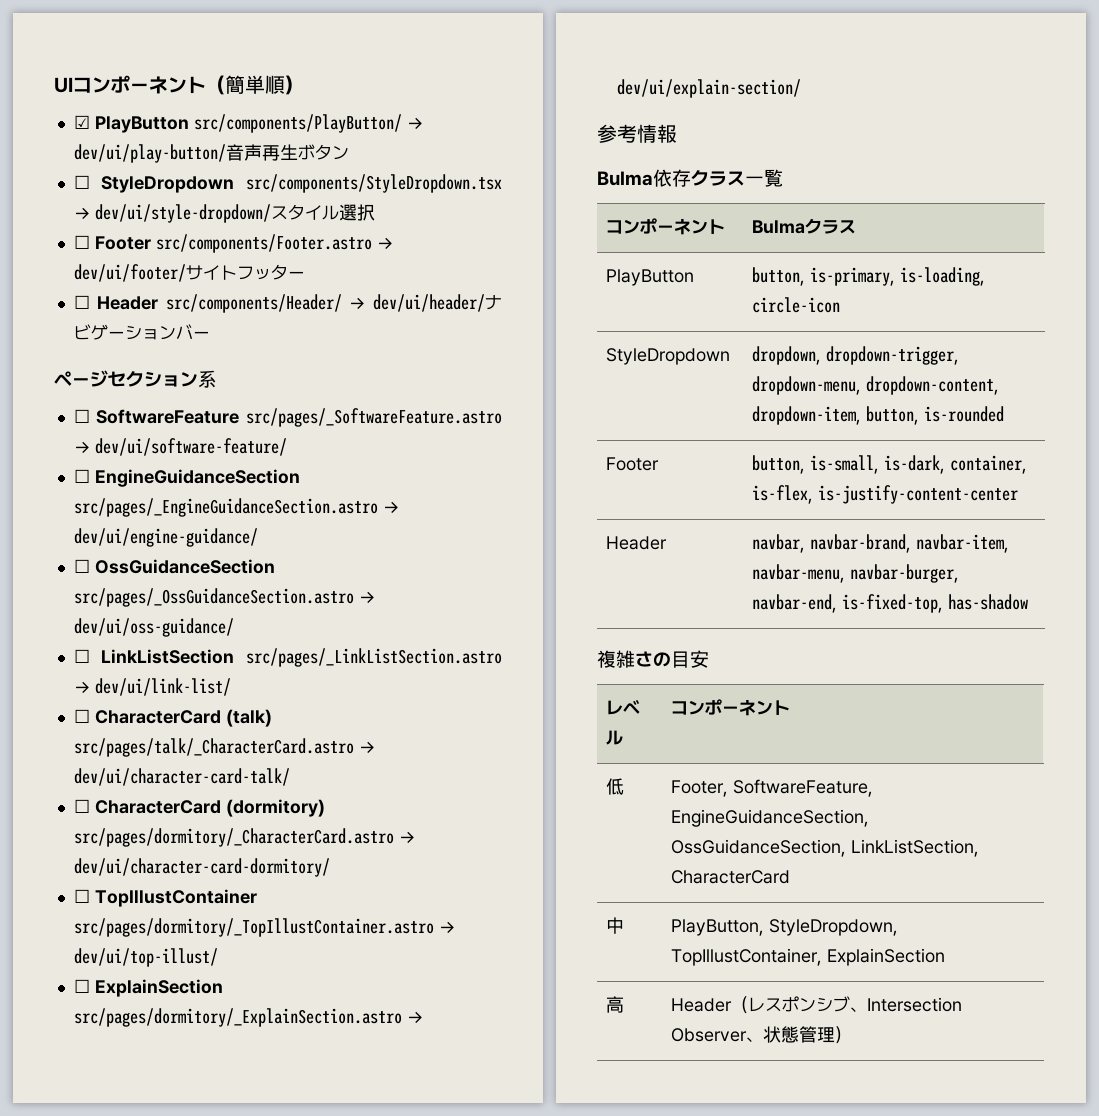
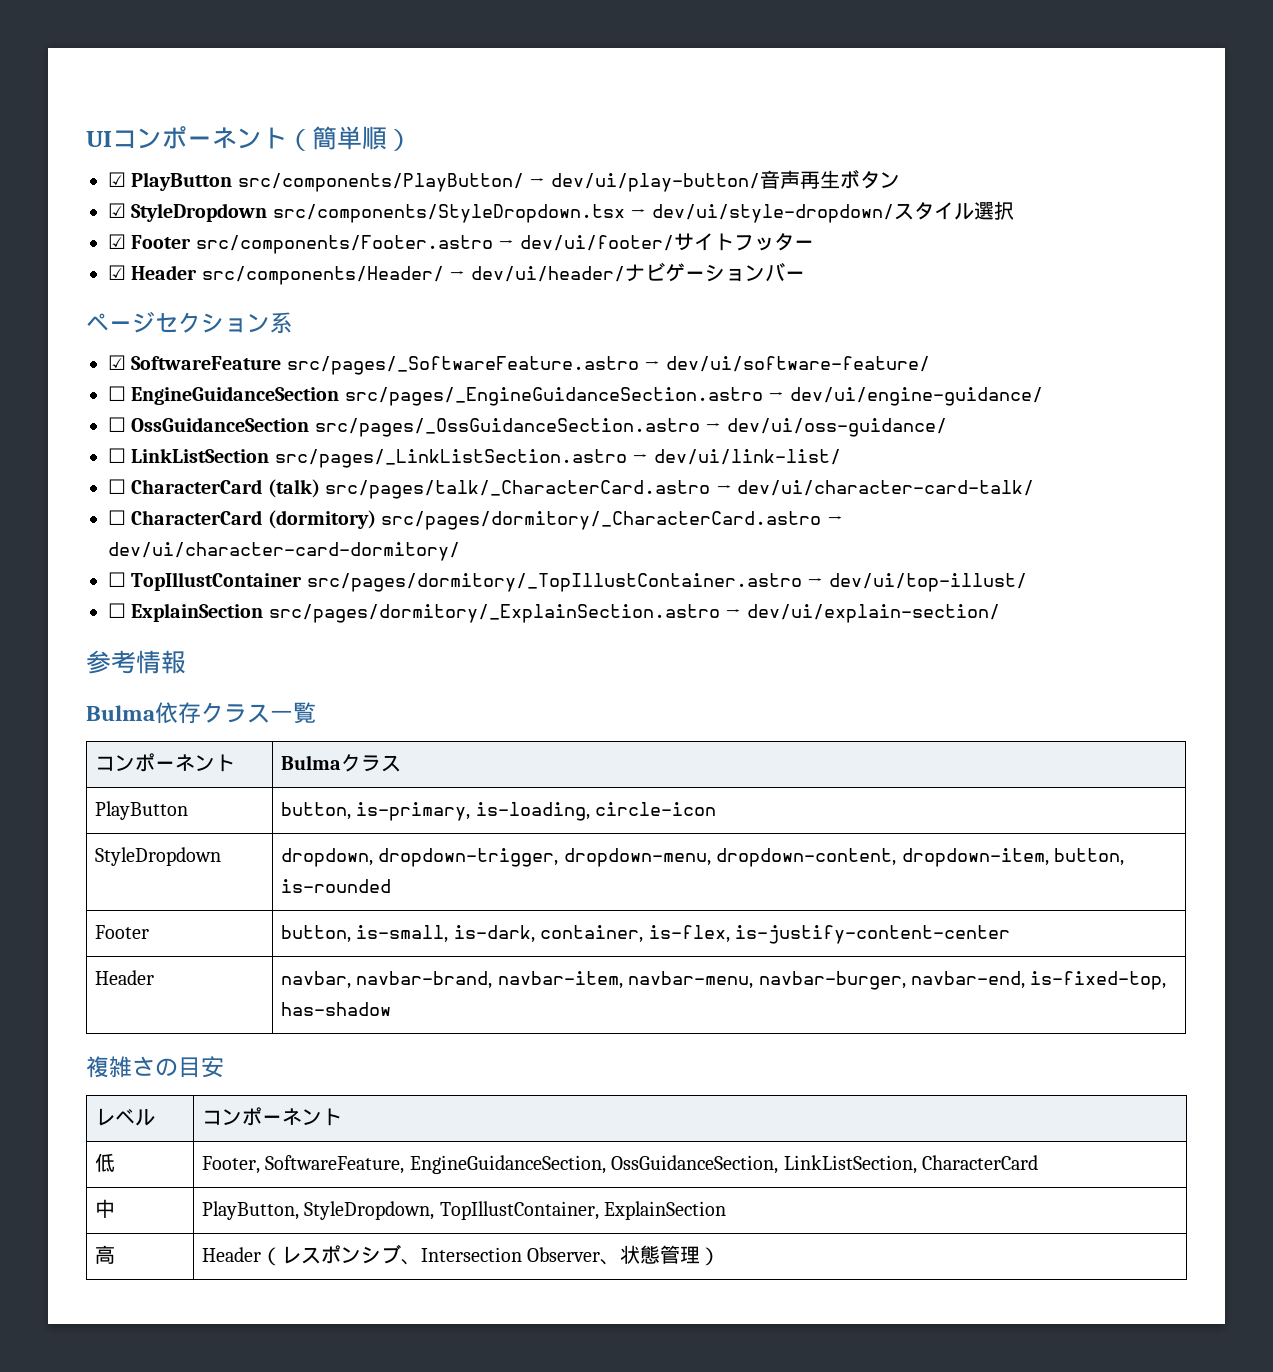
- ☐ StyleDropdown src/components/StyleDropdown.tsx → dev/ui/style-dropdown/スタイル選択
+ ☑ StyleDropdown src/components/StyleDropdown.tsx → dev/ui/style-dropdown/スタイル選択
- ☐ Footer src/components/Footer.astro → dev/ui/footer/サイトフッター
+ ☑ Footer src/components/Footer.astro → dev/ui/footer/サイトフッター
- ☐ Header src/components/Header/ → dev/ui/header/ナビゲーションバー
+ ☑ Header src/components/Header/ → dev/ui/header/ナビゲーションバー
- ☐ SoftwareFeature src/pages/_SoftwareFeature.astro → dev/ui/software-feature/
+ ☑ SoftwareFeature src/pages/_SoftwareFeature.astro → dev/ui/software-feature/

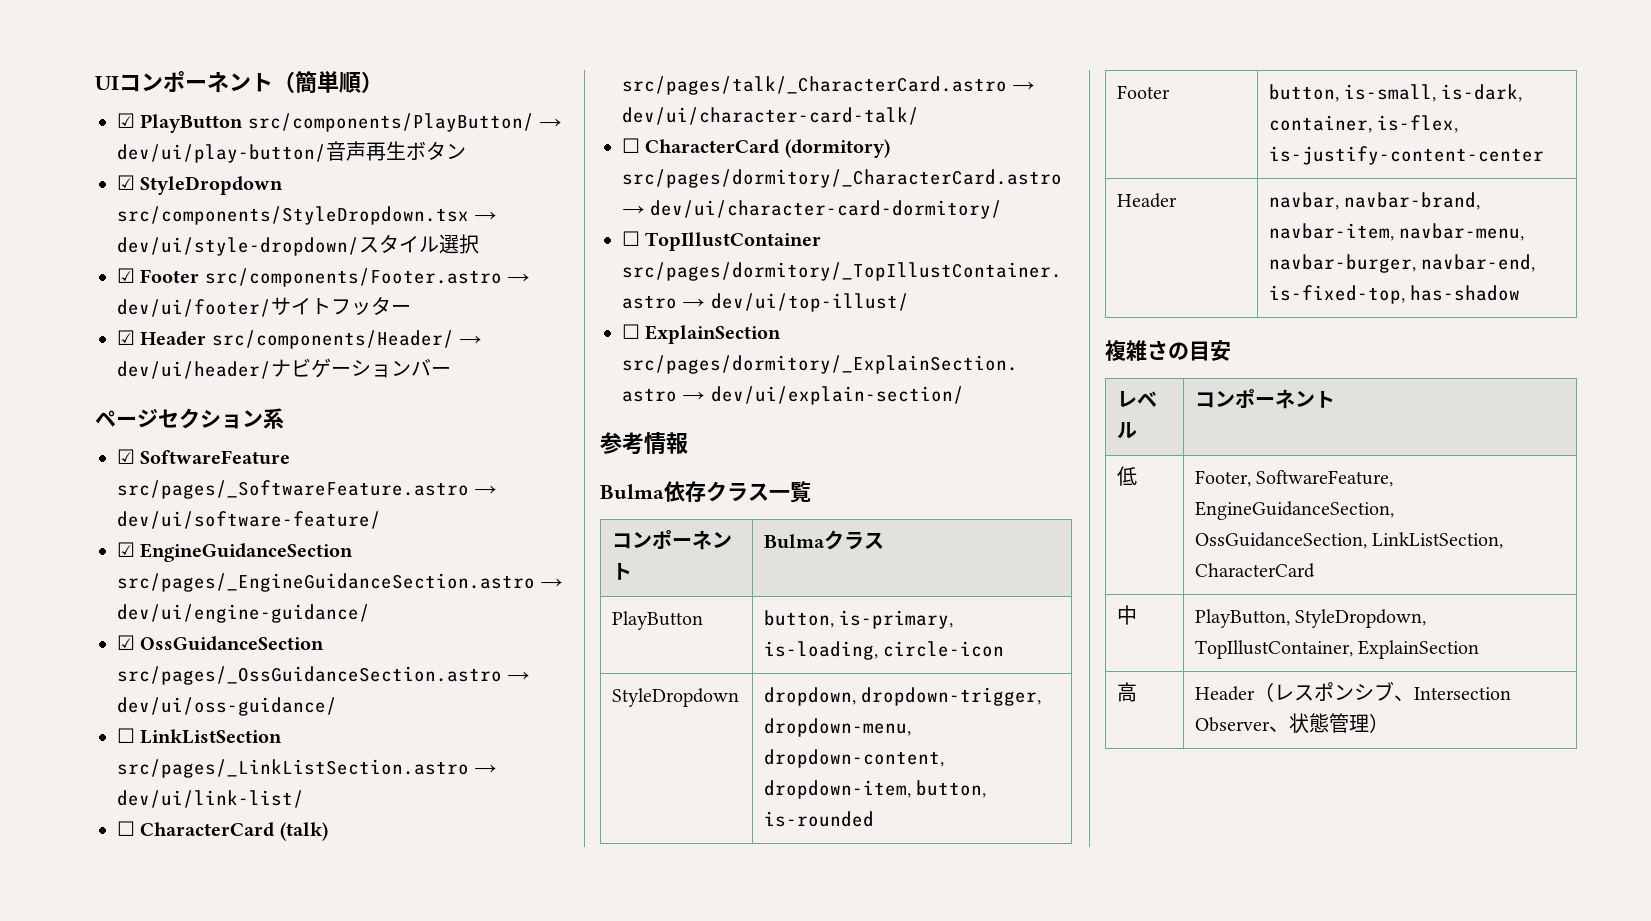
- ☐ EngineGuidanceSection src/pages/_EngineGuidanceSection.astro → dev/ui/engine-guidance/
+ ☑ EngineGuidanceSection src/pages/_EngineGuidanceSection.astro → dev/ui/engine-guidance/
- ☐ OssGuidanceSection src/pages/_OssGuidanceSection.astro → dev/ui/oss-guidance/
+ ☑ OssGuidanceSection src/pages/_OssGuidanceSection.astro → dev/ui/oss-guidance/

